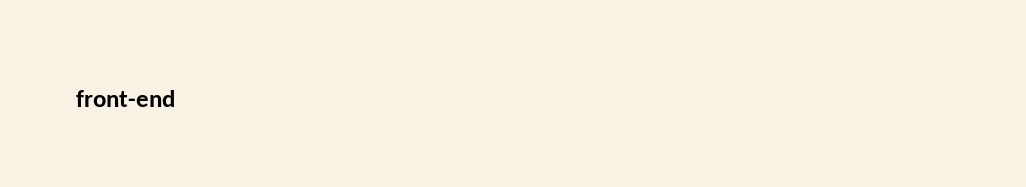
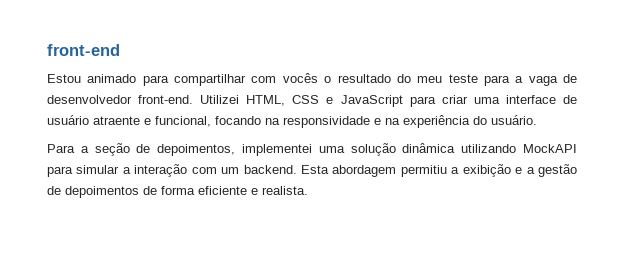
+ Estou animado para compartilhar com vocês o resultado do meu teste para a vaga de desenvolvedor front-end. Utilizei HTML, CSS e JavaScript para criar uma interface de usuário atraente e funcional, focando na responsividade e na experiência do usuário.
+ Para a seção de depoimentos, implementei uma solução dinâmica utilizando MockAPI para simular a interação com um backend. Esta abordagem permitiu a exibição e a gestão de depoimentos de forma eficiente e realista.

